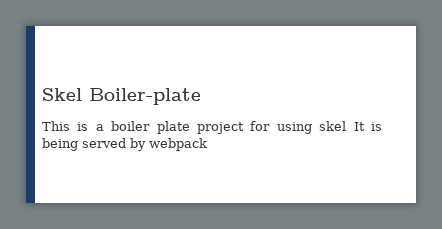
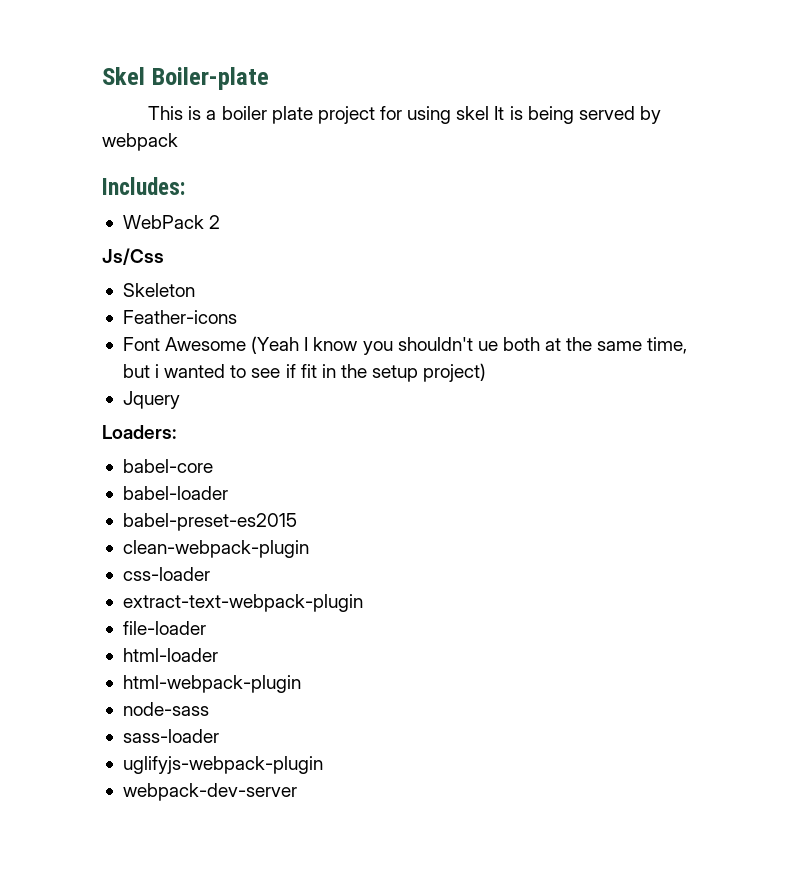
+ Includes:
+ WebPack 2
+ Js/Css
+ Skeleton
+ Feather-icons
+ Font Awesome (Yeah I know you shouldn't ue both at the same time, but i wanted to see if fit in the setup project)
+ Jquery
+ Loaders:
+ babel-core
+ babel-loader
+ babel-preset-es2015
+ clean-webpack-plugin
+ css-loader
+ extract-text-webpack-plugin
+ file-loader
+ html-loader
+ html-webpack-plugin
+ node-sass
+ sass-loader
+ uglifyjs-webpack-plugin
+ webpack-dev-server

